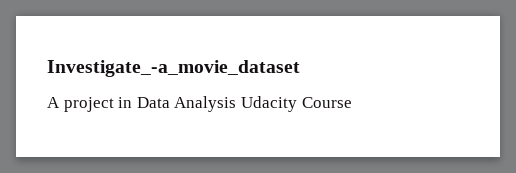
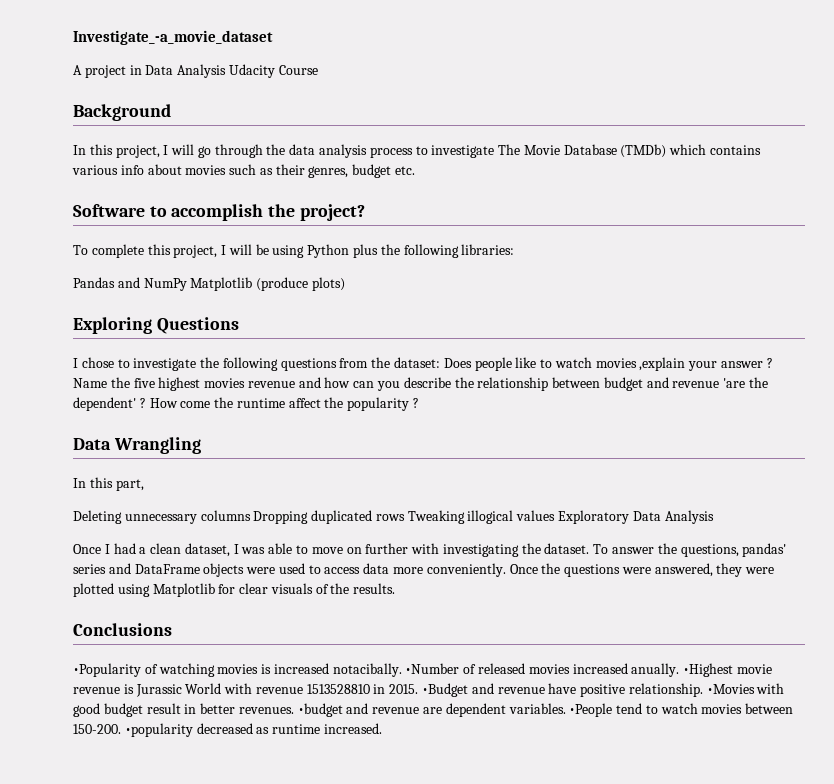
+ Background
+ In this project, I will go through the data analysis process to investigate The Movie Database (TMDb) which contains various info about movies such as their genres, budget etc.
+ Software to accomplish the project?
+ To complete this project, I will be using Python plus the following libraries:
+ Pandas and NumPy Matplotlib (produce plots)
+ Exploring Questions
+ I chose to investigate the following questions from the dataset: Does people like to watch movies ,explain your answer ? Name the five highest movies revenue and how can you describe the relationship between budget and revenue 'are the dependent' ? How come the runtime affect the popularity ?
+ Data Wrangling
+ In this part,
+ Deleting unnecessary columns Dropping duplicated rows Tweaking illogical values Exploratory Data Analysis
+ Once I had a clean dataset, I was able to move on further with investigating the dataset. To answer the questions, pandas' series and DataFrame objects were used to access data more conveniently. Once the questions were answered, they were plotted using Matplotlib for clear visuals of the results.
+ Conclusions
+ •Popularity of watching movies is increased notacibally. •Number of released movies increased anually. •Highest movie revenue is Jurassic World with revenue 1513528810 in 2015. •Budget and revenue have positive relationship. •Movies with good budget result in better revenues. •budget and revenue are dependent variables. •People tend to watch movies between 150-200. •popularity decreased as runtime increased.

